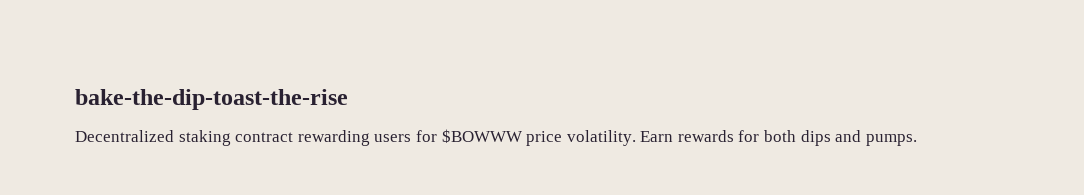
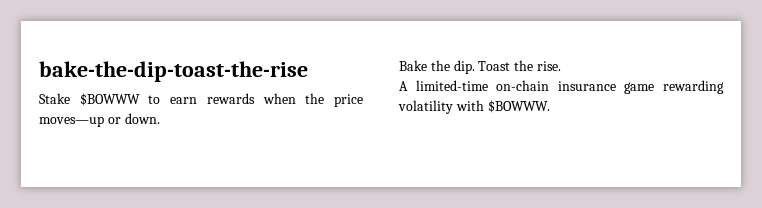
- Decentralized staking contract rewarding users for $BOWWW price volatility. Earn rewards for both dips and pumps.
+ Stake $BOWWW to earn rewards when the price moves—up or down.
+ Bake the dip. Toast the rise.
+ A limited-time on-chain insurance game rewarding volatility with $BOWWW.

